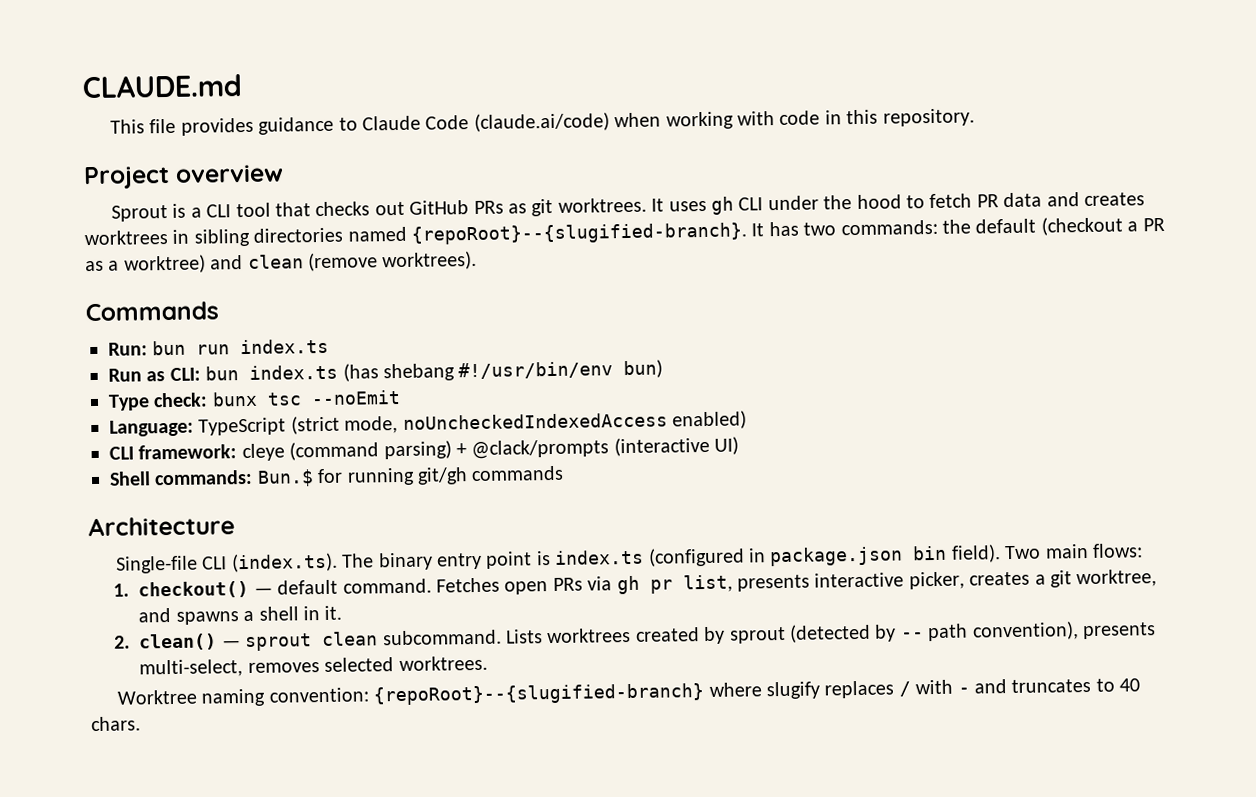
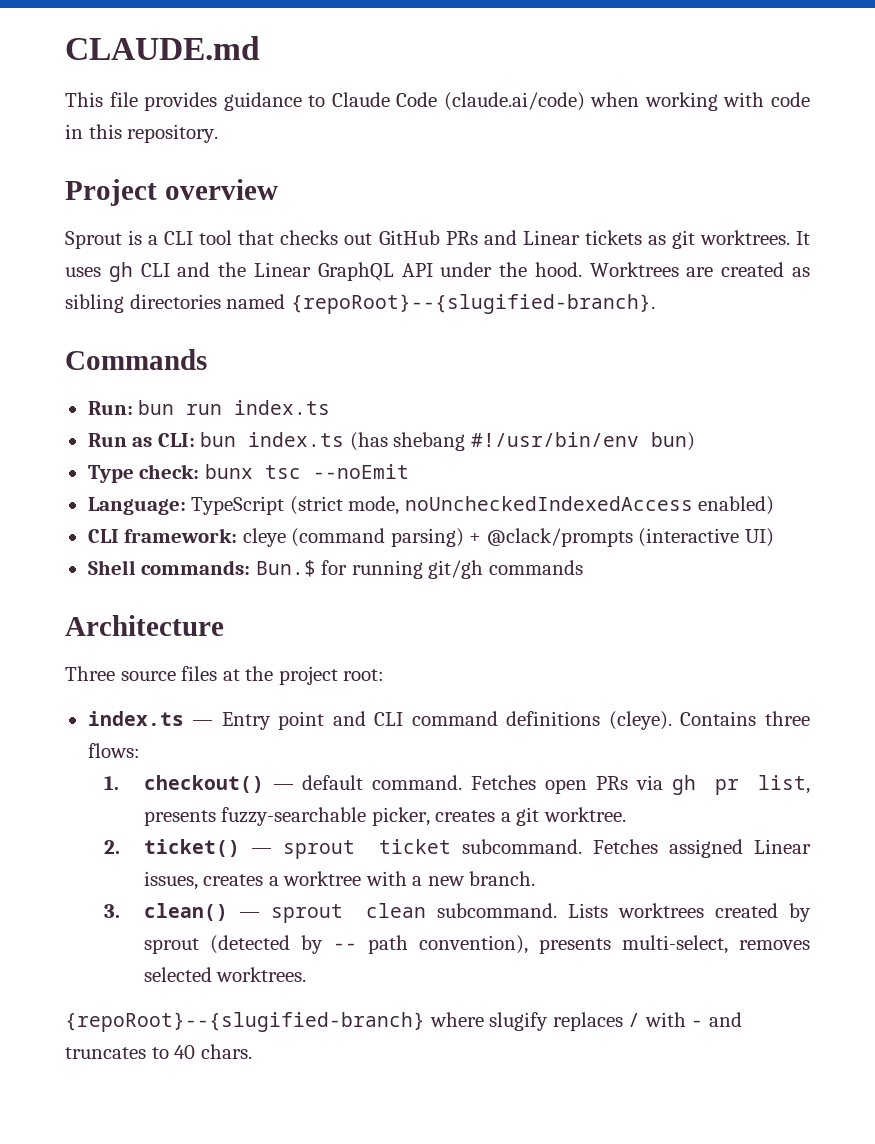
- Sprout is a CLI tool that checks out GitHub PRs as git worktrees.
+ Sprout is a CLI tool that checks out GitHub PRs and Linear tickets as git worktrees.
- It uses gh CLI under the hood to fetch PR data and creates worktrees in sibling directories named {repoRoot}--{slugified-branch}. It has two commands: the default (checkout a PR as a worktree) and clean (remove worktrees).
+ It uses gh CLI and the Linear GraphQL API under the hood. Worktrees are created as sibling directories named {repoRoot}--{slugified-branch}.
- Single-file CLI (index.ts). The binary entry point is index.ts (configured in package.json bin field). Two main flows:
+ Three source files at the project root:
+ index.ts — Entry point and CLI command definitions (cleye). Contains three flows:
- Fetches open PRs via gh pr list, presents interactive picker, creates a git worktree, and spawns a shell in it.
- 2. clean() — sprout clean subcommand.
+ Fetches open PRs via gh pr list, presents fuzzy-searchable picker, creates a git worktree.
+ 2. ticket() — sprout ticket subcommand. Fetches assigned Linear issues, creates a worktree with a new branch.
+ 3. clean() — sprout clean subcommand.
- Worktree naming convention: {repoRoot}--{slugified-branch} where slugify replaces / with - and truncates to 40 chars.
+ {repoRoot}--{slugified-branch} where slugify replaces / with - and truncates to 40 chars.

